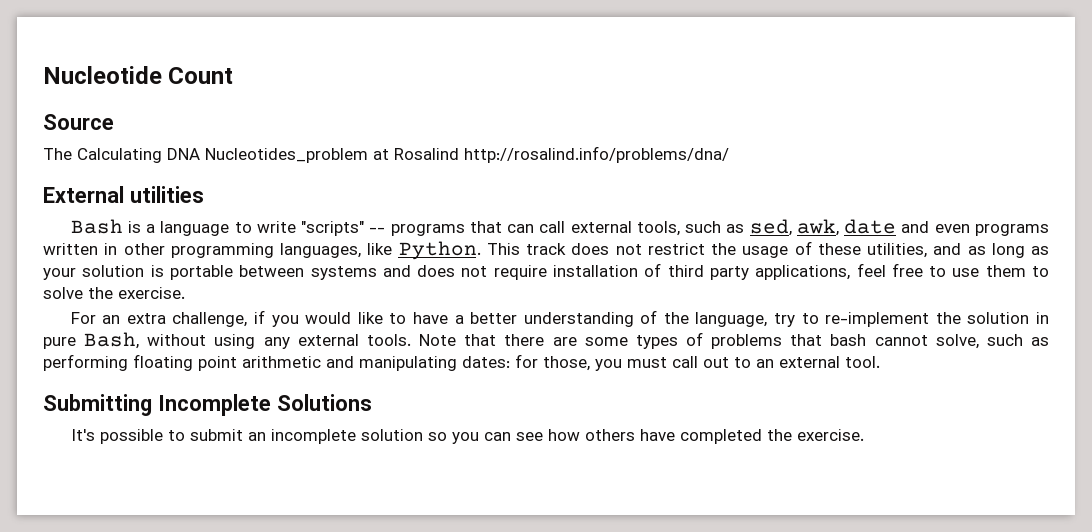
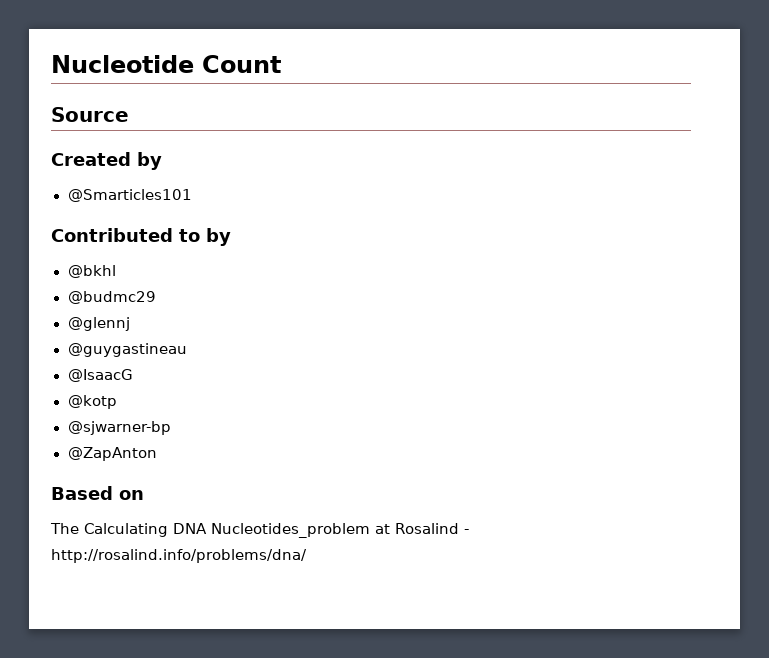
+ Created by
+ @Smarticles101
+ Contributed to by
+ @bkhl
+ @budmc29
+ @glennj
+ @guygastineau
+ @IsaacG
+ @kotp
+ @sjwarner-bp
+ @ZapAnton
+ Based on
- The Calculating DNA Nucleotides_problem at Rosalind http://rosalind.info/problems/dna/
+ The Calculating DNA Nucleotides_problem at Rosalind - http://rosalind.info/problems/dna/
- External utilities
- Bash is a language to write "scripts" -- programs that can call external tools, such as sed, awk, date and even programs written in other programming languages, like Python. This track does not restrict the usage of these utilities, and as long as your solution is portable between systems and does not require installation of third party applications, feel free to use them to solve the exercise.
- For an extra challenge, if you would like to have a better understanding of the language, try to re-implement the solution in pure Bash, without using any external tools. Note that there are some types of problems that bash cannot solve, such as performing floating point arithmetic and manipulating dates: for those, you must call out to an external tool.
- Submitting Incomplete Solutions
- It's possible to submit an incomplete solution so you can see how others have completed the exercise.

